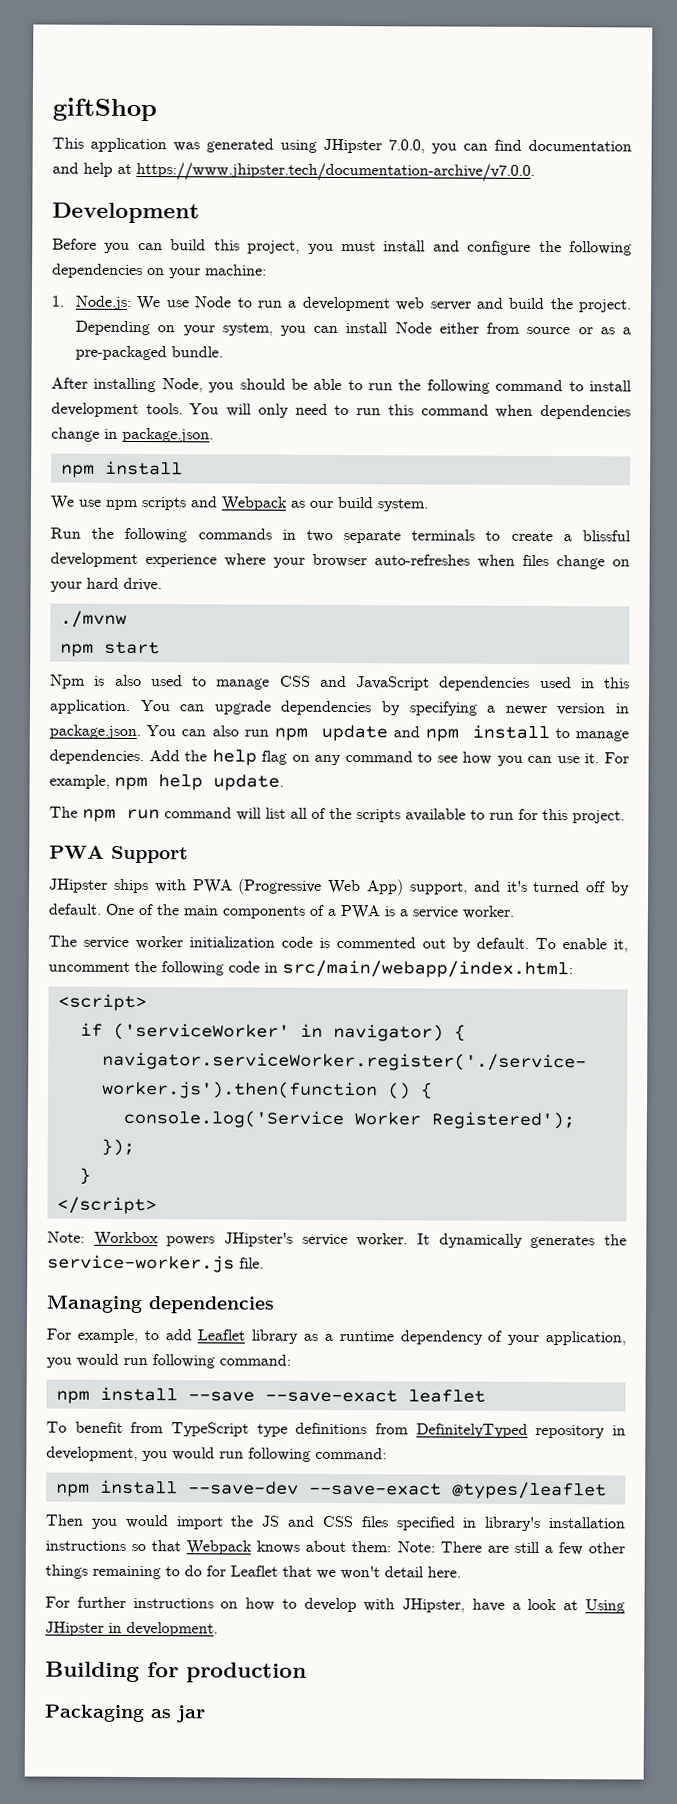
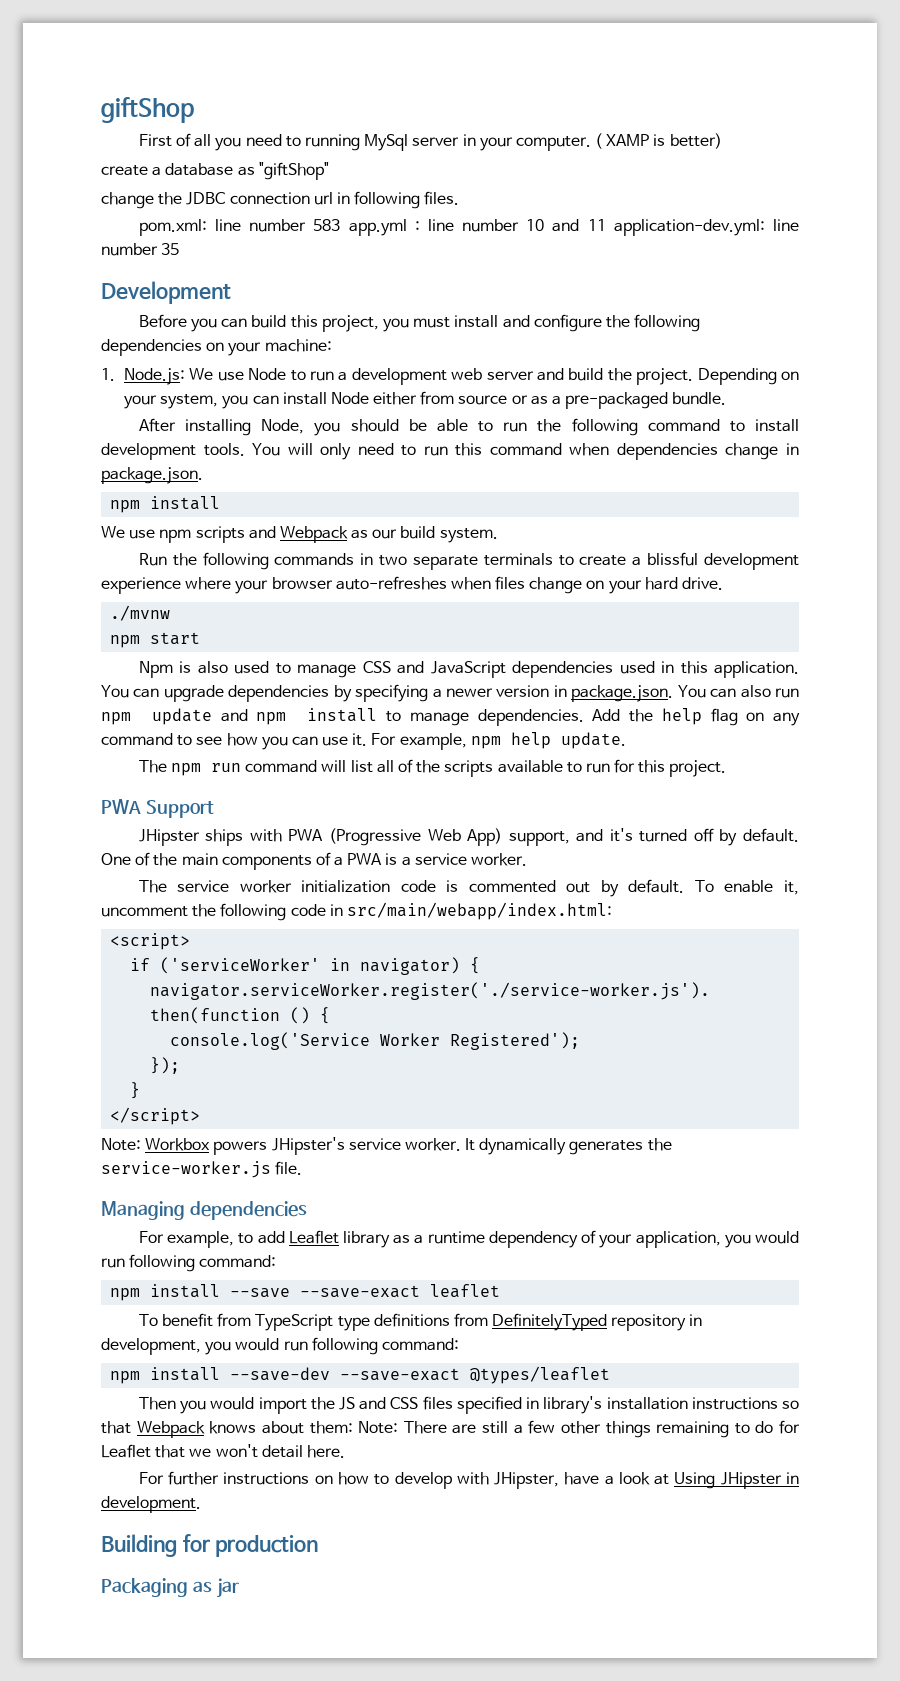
- This application was generated using JHipster 7.0.0, you can find documentation and help at https://www.jhipster.tech/documentation-archive/v7.0.0.
+ First of all you need to running MySql server in your computer. ( XAMP is better)
+ create a database as "giftShop"
+ change the JDBC connection url in following files.
+ pom.xml: line number 583 app.yml : line number 10 and 11 application-dev.yml: line number 35

